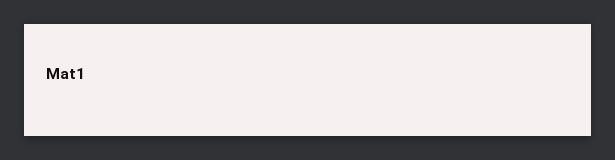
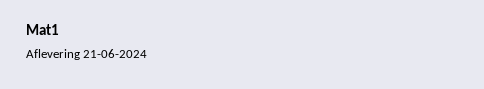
+ Aflevering 21-06-2024

